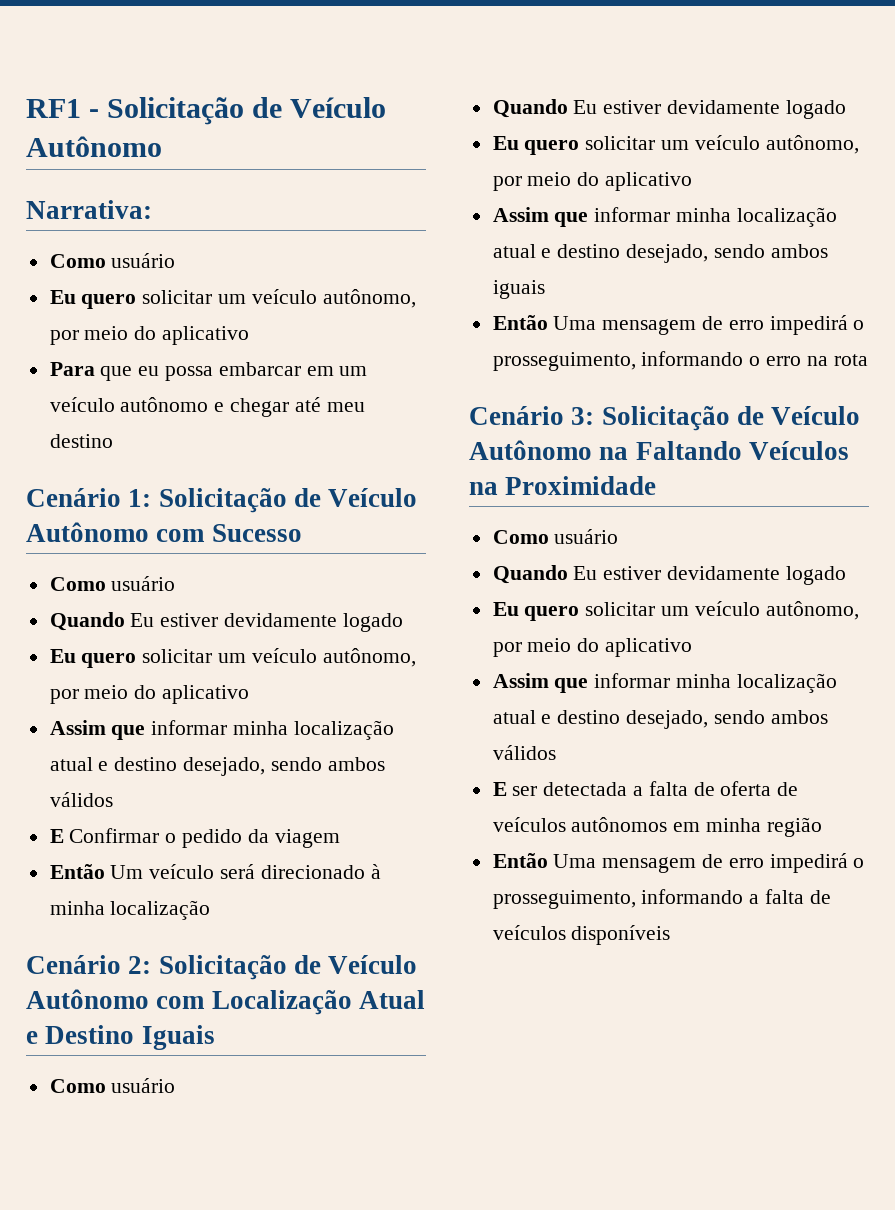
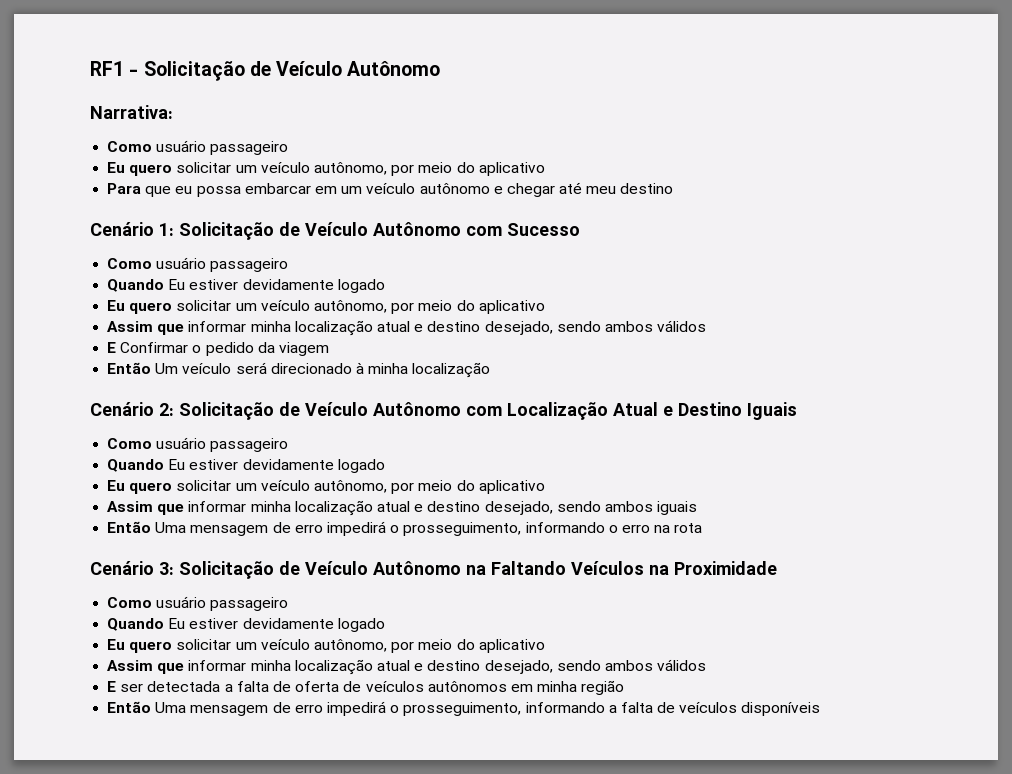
  Narrativa:
- Como usuário
+ Como usuário passageiro
  Cenário 1: Solicitação de Veículo Autônomo com Sucesso
- Como usuário
+ Como usuário passageiro
  Cenário 2: Solicitação de Veículo Autônomo com Localização Atual e Destino Iguais
- Como usuário
+ Como usuário passageiro
  Cenário 3: Solicitação de Veículo Autônomo na Faltando Veículos na Proximidade
- Como usuário
+ Como usuário passageiro

